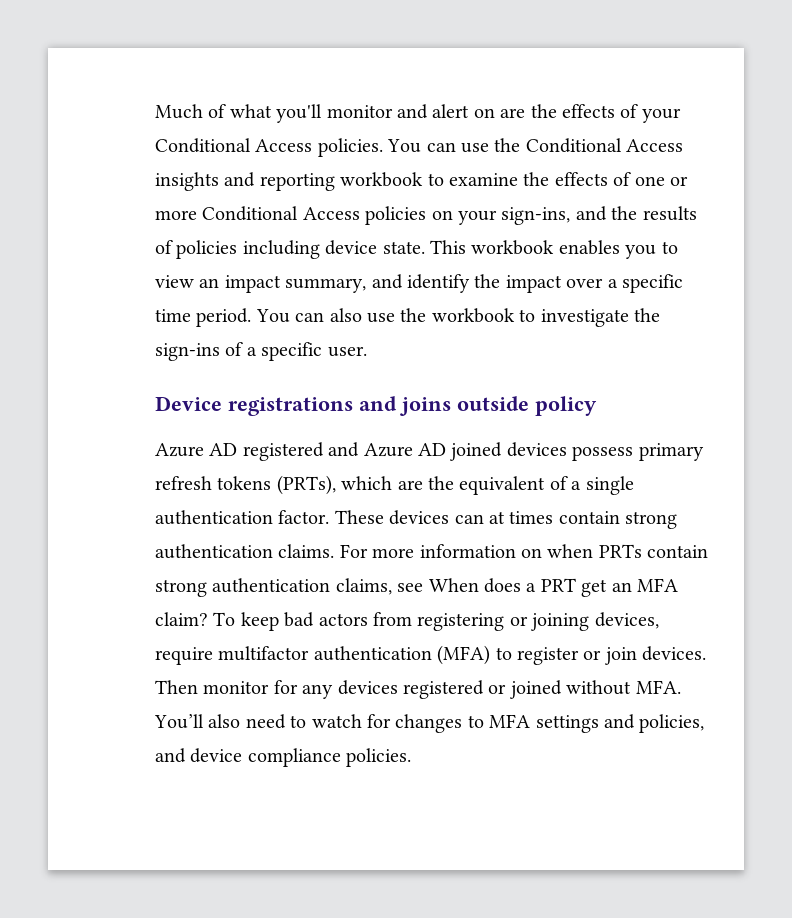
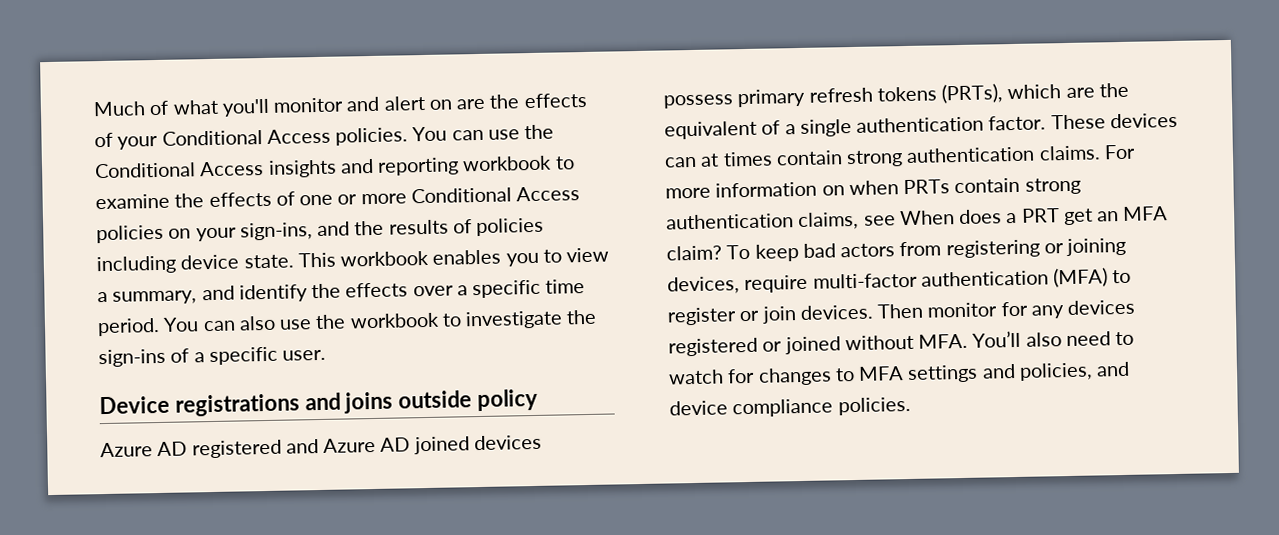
- This workbook enables you to view an impact summary, and identify the impact over a specific time period.
+ This workbook enables you to view a summary, and identify the effects over a specific time period.
- To keep bad actors from registering or joining devices, require multifactor authentication (MFA) to register or join devices.
+ To keep bad actors from registering or joining devices, require multi-factor authentication (MFA) to register or join devices.

